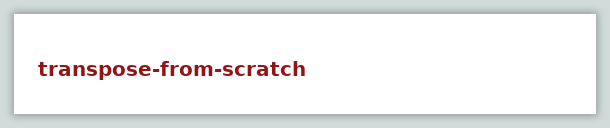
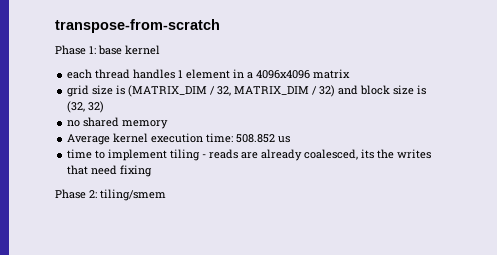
+ Phase 1: base kernel
+ each thread handles 1 element in a 4096x4096 matrix
+ grid size is (MATRIX_DIM / 32, MATRIX_DIM / 32) and block size is (32, 32)
+ no shared memory
+ Average kernel execution time: 508.852 us
+ time to implement tiling - reads are already coalesced, its the writes that need fixing
+ Phase 2: tiling/smem

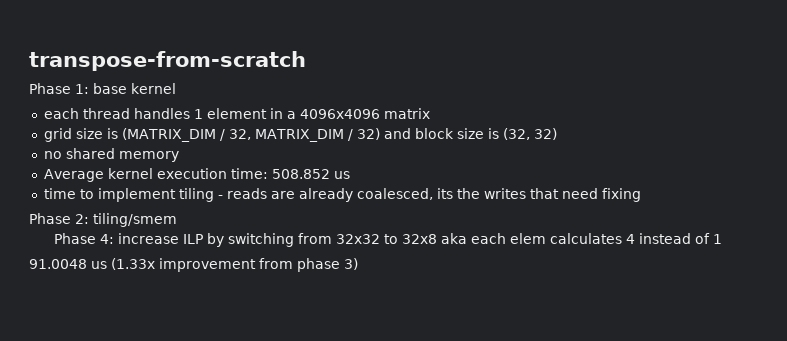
+ Phase 4: increase ILP by switching from 32x32 to 32x8 aka each elem calculates 4 instead of 1
+ 91.0048 us (1.33x improvement from phase 3)

